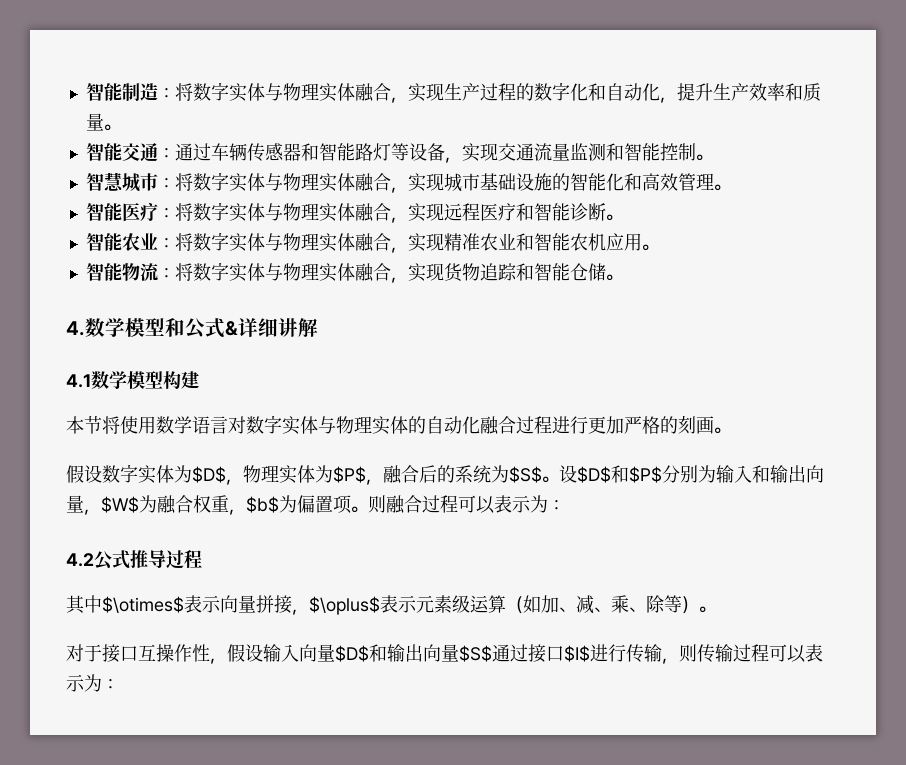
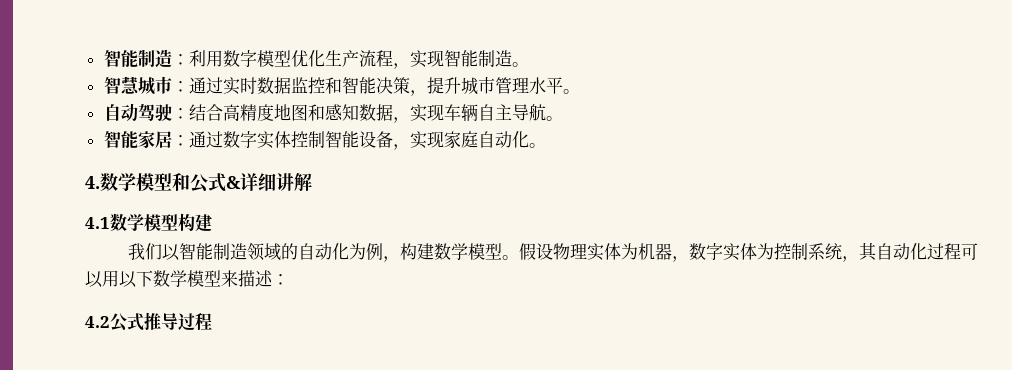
- 智能制造：将数字实体与物理实体融合，实现生产过程的数字化和自动化，提升生产效率和质量。
- 智能交通：通过车辆传感器和智能路灯等设备，实现交通流量监测和智能控制。
- 智慧城市：将数字实体与物理实体融合，实现城市基础设施的智能化和高效管理。
- 智能医疗：将数字实体与物理实体融合，实现远程医疗和智能诊断。
- 智能农业：将数字实体与物理实体融合，实现精准农业和智能农机应用。
- 智能物流：将数字实体与物理实体融合，实现货物追踪和智能仓储。
+ 智能制造：利用数字模型优化生产流程，实现智能制造。
+ 智慧城市：通过实时数据监控和智能决策，提升城市管理水平。
+ 自动驾驶：结合高精度地图和感知数据，实现车辆自主导航。
+ 智能家居：通过数字实体控制智能设备，实现家庭自动化。
- 本节将使用数学语言对数字实体与物理实体的自动化融合过程进行更加严格的刻画。
- 假设数字实体为$D$，物理实体为$P$，融合后的系统为$S$。设$D$和$P$分别为输入和输出向量，$W$为融合权重，$b$为偏置项。则融合过程可以表示为：
+ 我们以智能制造领域的自动化为例，构建数学模型。假设物理实体为机器，数字实体为控制系统，其自动化过程可以用以下数学模型来描述：
- 其中$\otimes$表示向量拼接，$\oplus$表示元素级运算（如加、减、乘、除等）。
- 对于接口互操作性，假设输入向量$D$和输出向量$S$通过接口$I$进行传输，则传输过程可以表示为：

